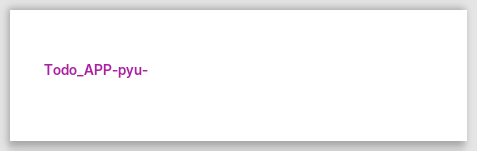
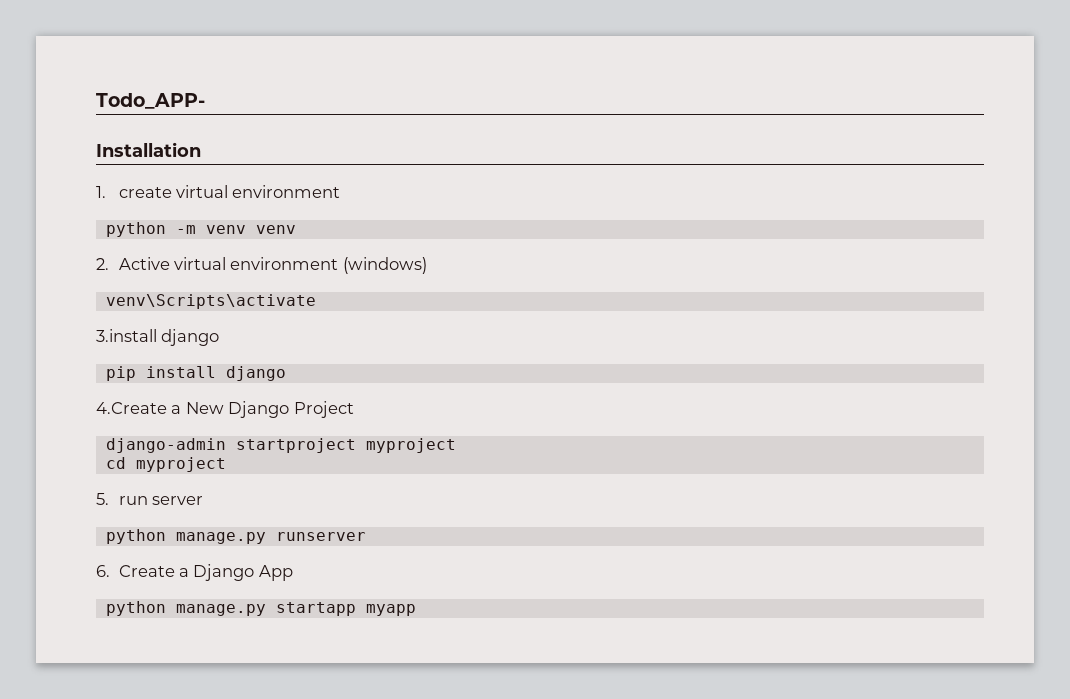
- Todo_APP-pyu-
+ Todo_APP-
+ Installation
+ 1. create virtual environment
+ python -m venv venv
+ 2. Active virtual environment (windows)
+ venv\Scripts\activate
+ 3.install django
+ pip install django
+ 4.Create a New Django Project
+ django-admin startproject myproject
+ cd myproject
+ 5. run server
+ python manage.py runserver
+ 6. Create a Django App
+ python manage.py startapp myapp

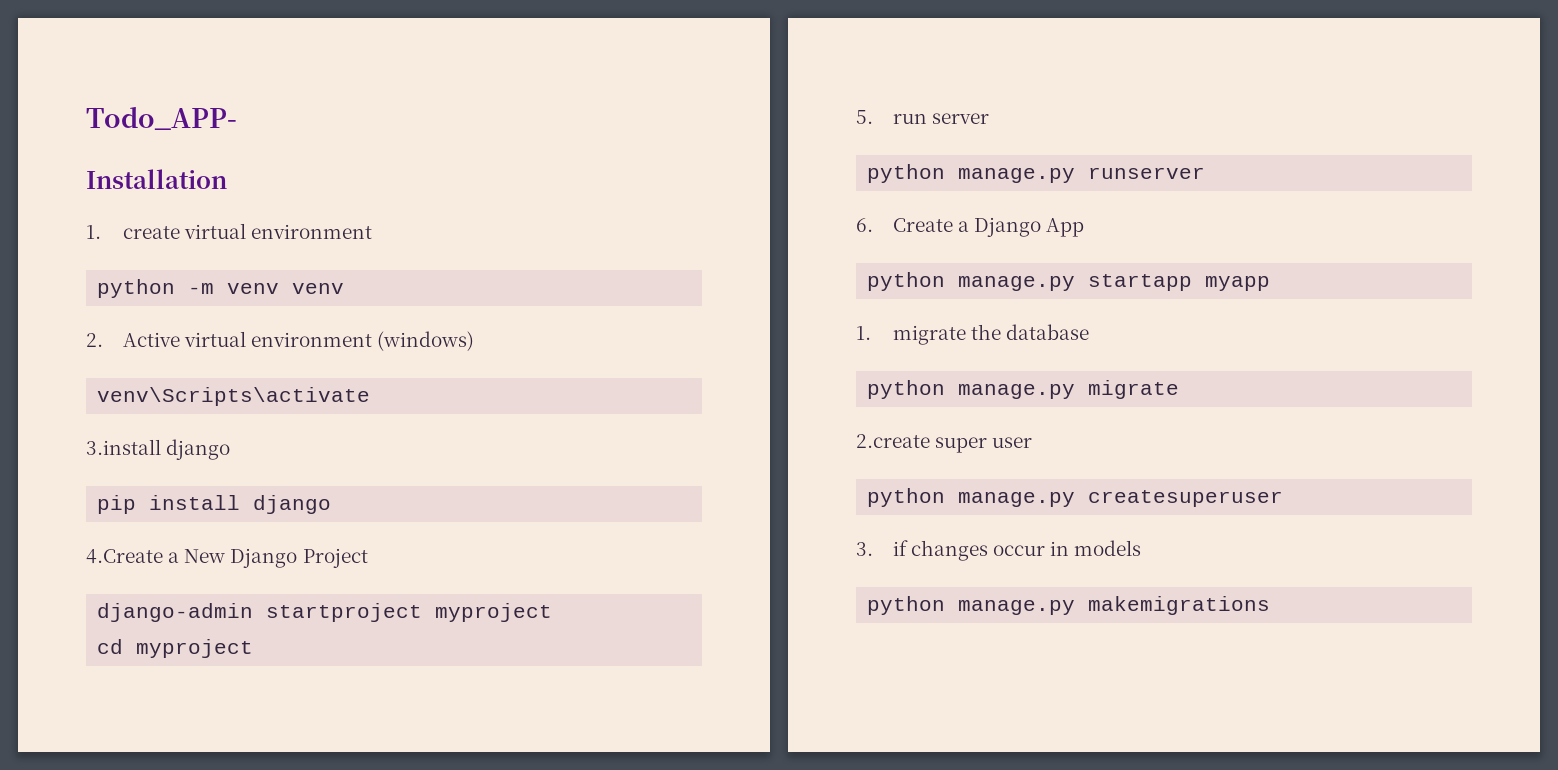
+ 1. migrate the database
+ python manage.py migrate
+ 2.create super user
+ python manage.py createsuperuser
+ 3. if changes occur in models
+ python manage.py makemigrations

